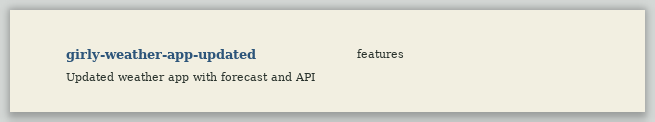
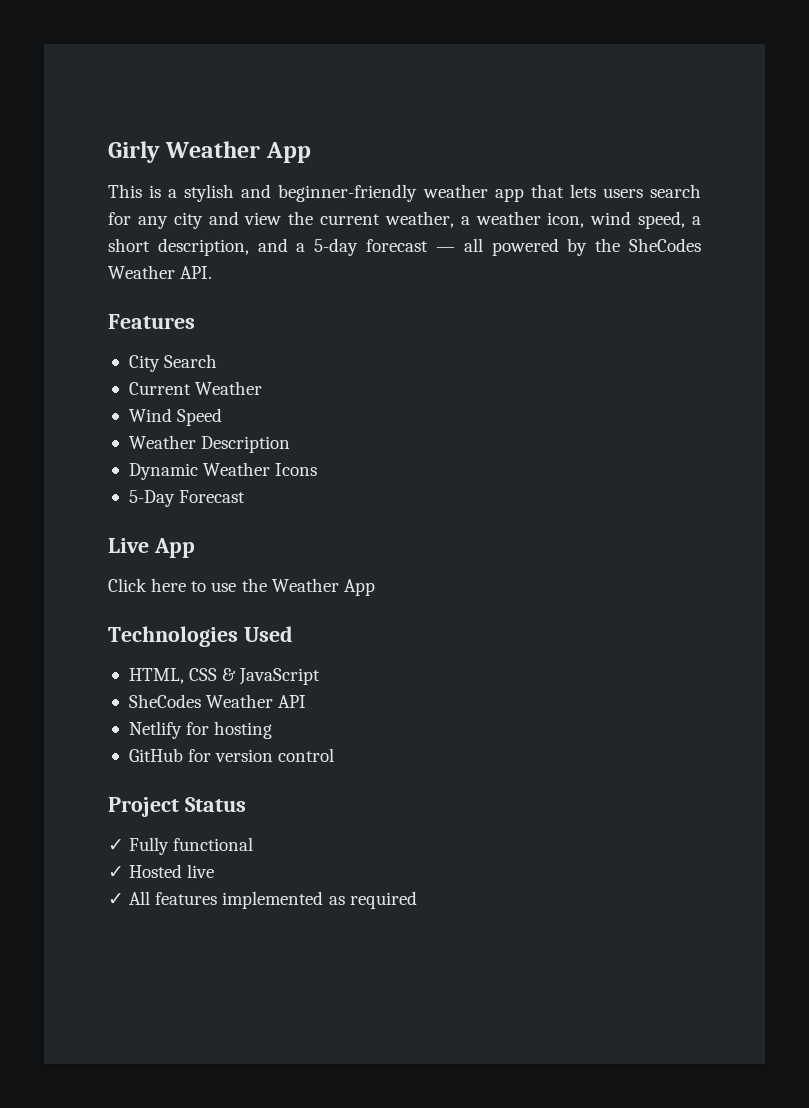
- girly-weather-app-updated
- Updated weather app with forecast and API features
+ Girly Weather App
+ This is a stylish and beginner-friendly weather app that lets users search for any city and view the current weather, a weather icon, wind speed, a short description, and a 5-day forecast — all powered by the SheCodes Weather API.
+ Features
+ City Search
+ Current Weather
+ Wind Speed
+ Weather Description
+ Dynamic Weather Icons
+ 5-Day Forecast
+ Live App
+ Click here to use the Weather App
+ Technologies Used
+ HTML, CSS & JavaScript
+ SheCodes Weather API
+ Netlify for hosting
+ GitHub for version control
+ Project Status
+ ✓ Fully functional
+ ✓ Hosted live
+ ✓ All features implemented as required

